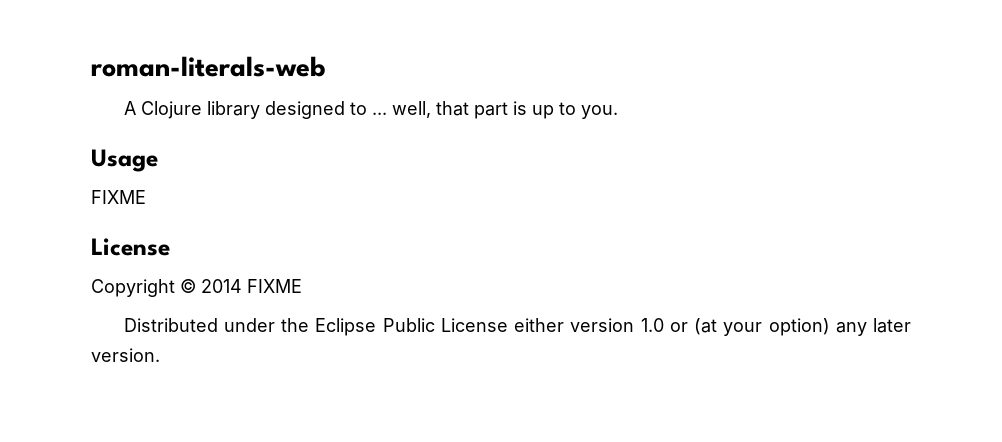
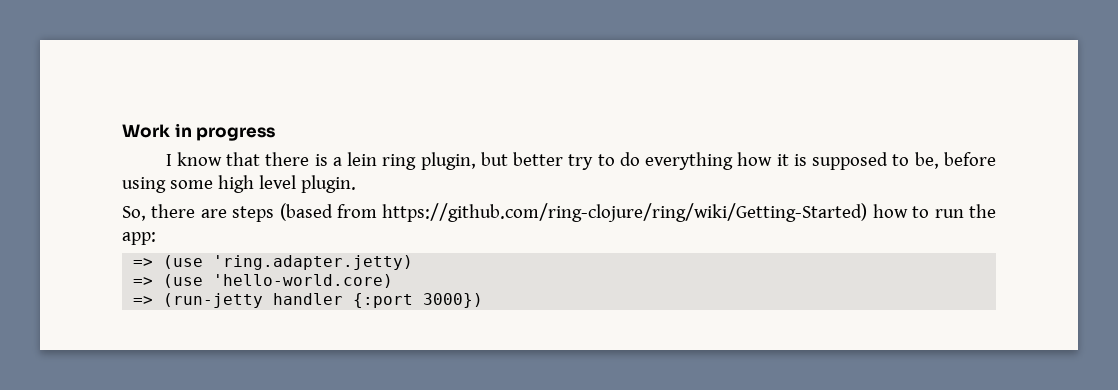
- roman-literals-web
- A Clojure library designed to ... well, that part is up to you.
- Usage
- FIXME
- License
- Copyright © 2014 FIXME
- Distributed under the Eclipse Public License either version 1.0 or (at your option) any later version.
+ Work in progress
+ I know that there is a lein ring plugin, but better try to do everything how it is supposed to be, before using some high level plugin.
+ So, there are steps (based from https://github.com/ring-clojure/ring/wiki/Getting-Started) how to run the app:
+ => (use 'ring.adapter.jetty)
+ => (use 'hello-world.core)
+ => (run-jetty handler {:port 3000})

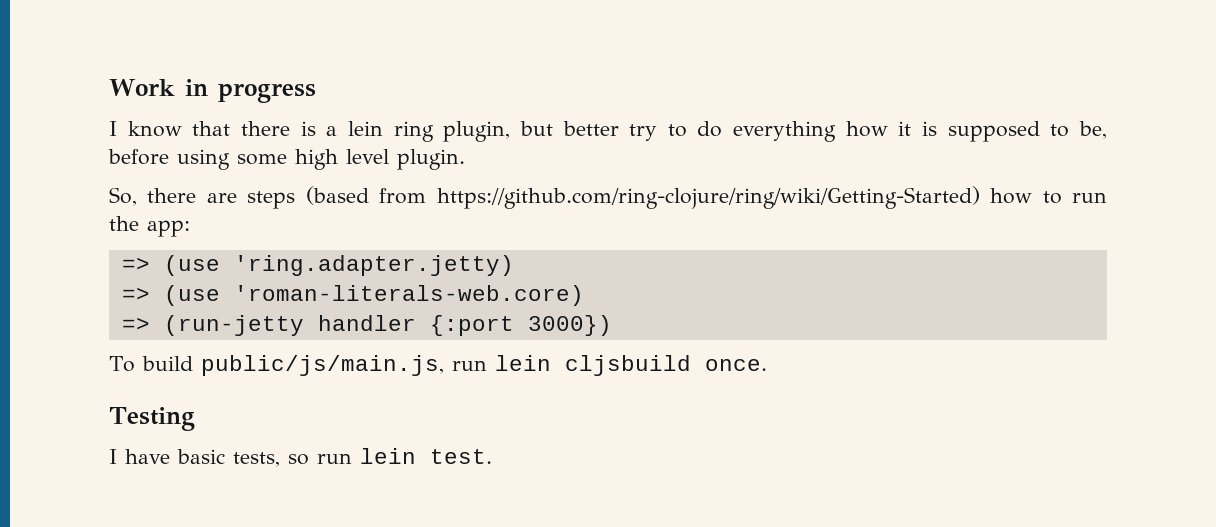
- => (use 'hello-world.core)
+ => (use 'roman-literals-web.core)
+ To build public/js/main.js, run lein cljsbuild once.
+ Testing
+ I have basic tests, so run lein test.

